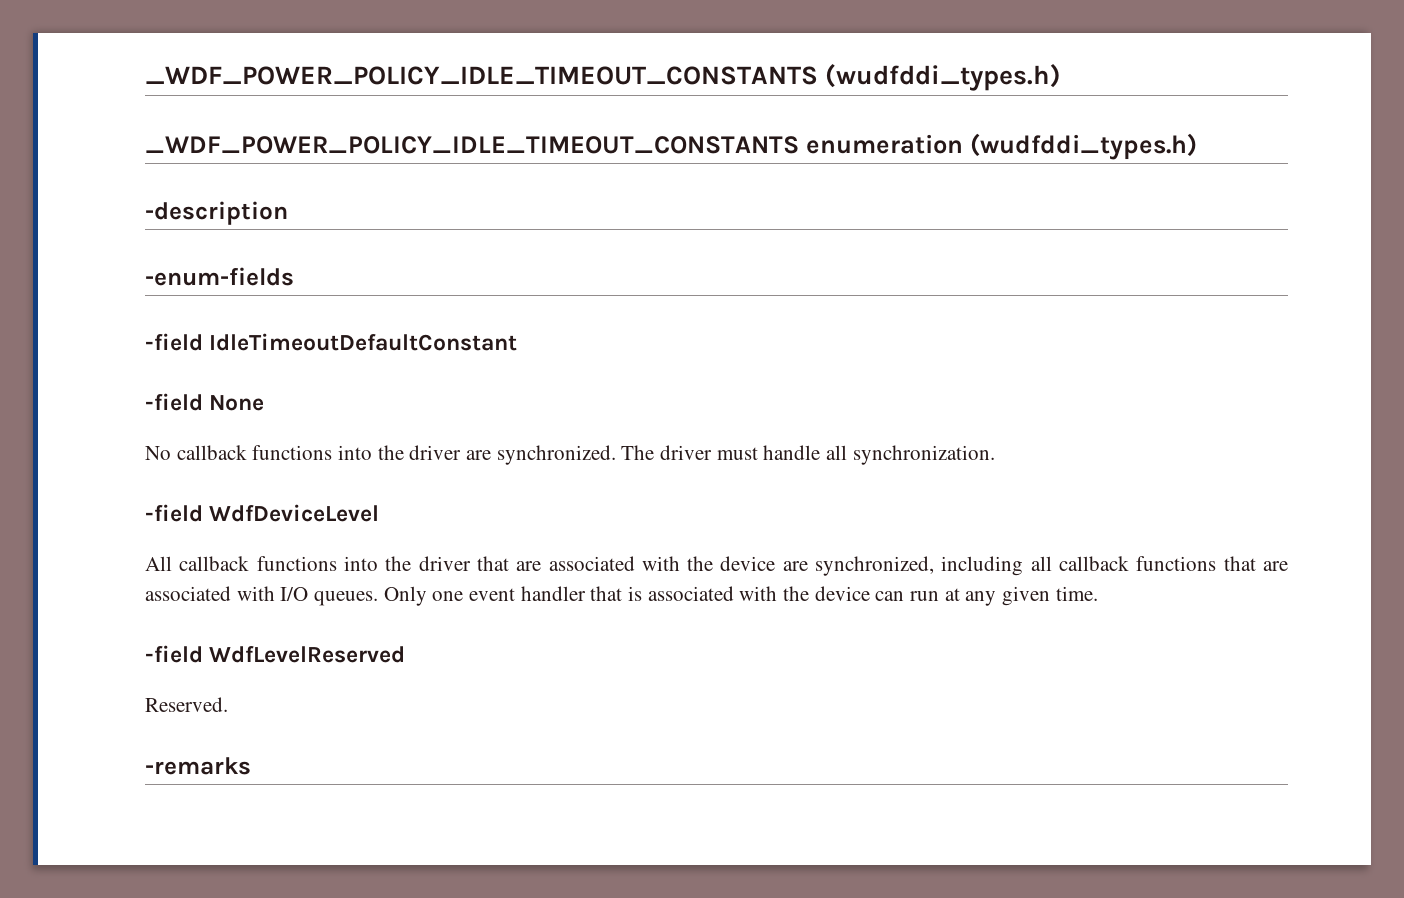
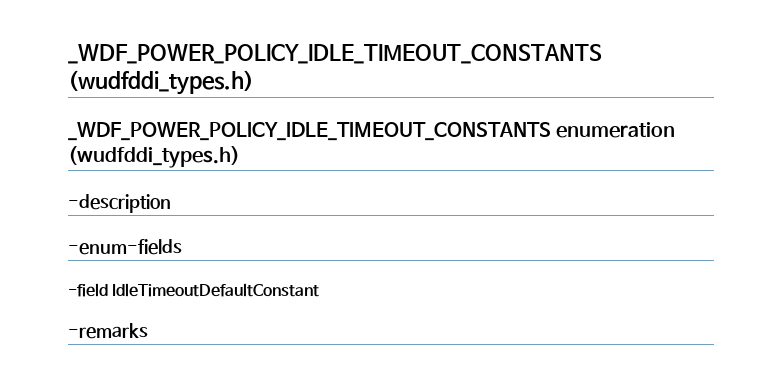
- -field None
- No callback functions into the driver are synchronized. The driver must handle all synchronization.
- -field WdfDeviceLevel
- All callback functions into the driver that are associated with the device are synchronized, including all callback functions that are associated with I/O queues. Only one event handler that is associated with the device can run at any given time.
- -field WdfLevelReserved
- Reserved.

